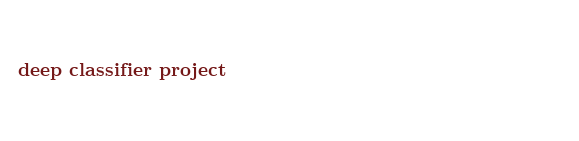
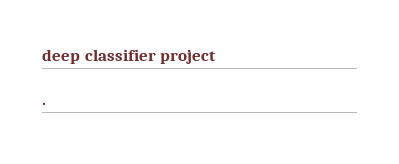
+ .

